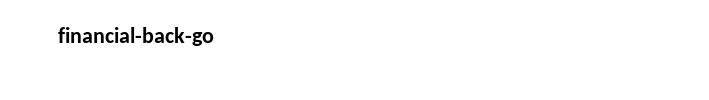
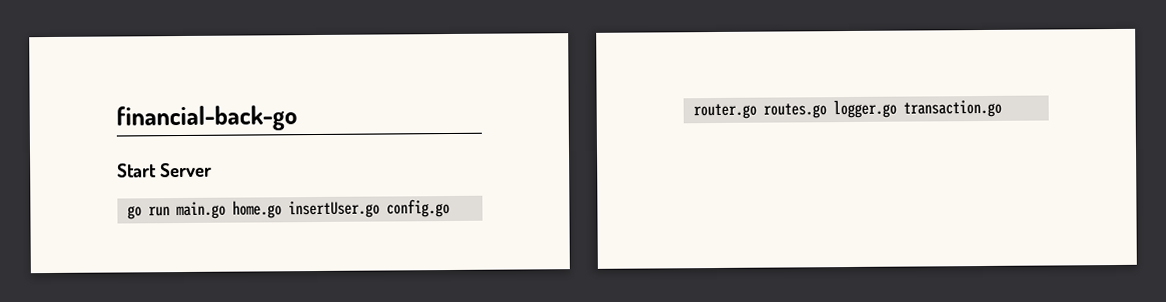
+ Start Server
+ go run main.go home.go insertUser.go config.go router.go routes.go logger.go transaction.go

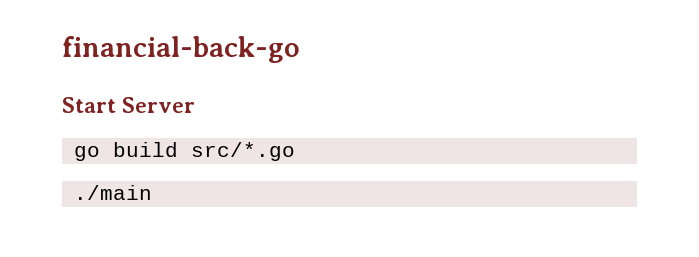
- go run main.go home.go insertUser.go config.go router.go routes.go logger.go transaction.go
+ go build src/*.go
+ ./main

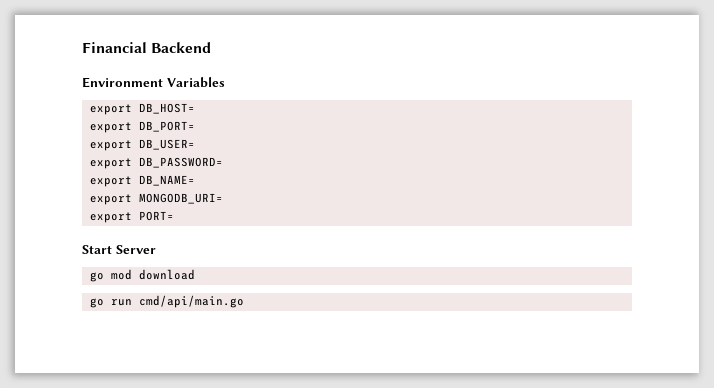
- financial-back-go
+ Financial Backend
+ Environment Variables
+ export DB_HOST=
+ export DB_PORT=
+ export DB_USER=
+ export DB_PASSWORD=
+ export DB_NAME=
+ export MONGODB_URI=
+ export PORT=
  Start Server
- go build src/*.go
- ./main
+ go mod download
+ go run cmd/api/main.go

